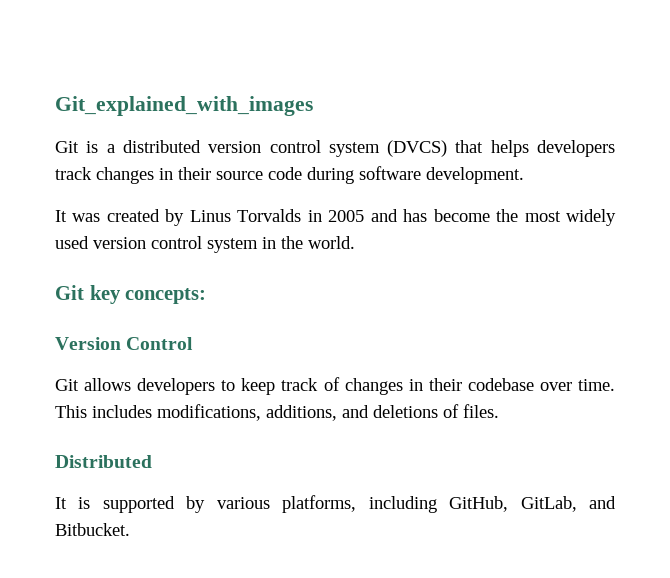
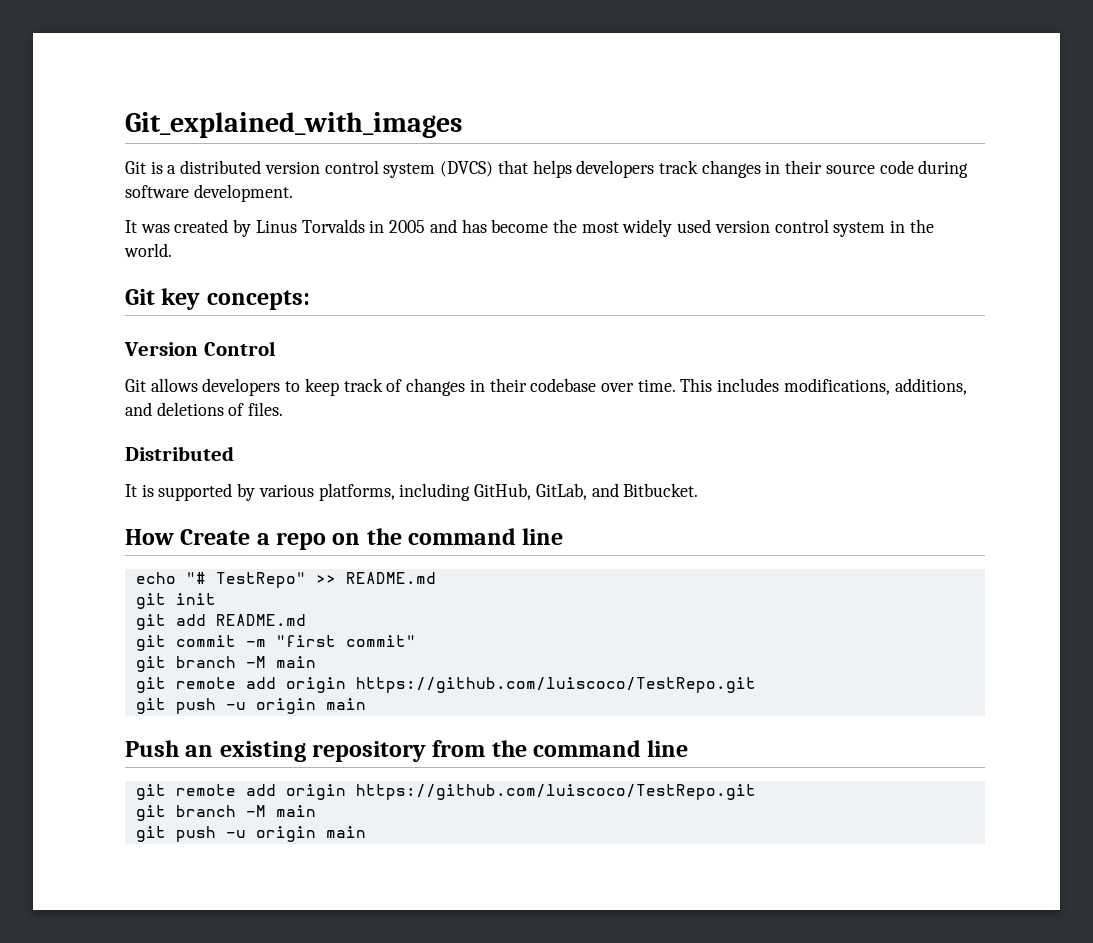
+ How Create a repo on the command line
+ echo "# TestRepo" >> README.md
+ git init
+ git add README.md
+ git commit -m "first commit"
+ git branch -M main
+ git remote add origin https://github.com/luiscoco/TestRepo.git
+ git push -u origin main
+ Push an existing repository from the command line
+ git remote add origin https://github.com/luiscoco/TestRepo.git
+ git branch -M main
+ git push -u origin main

